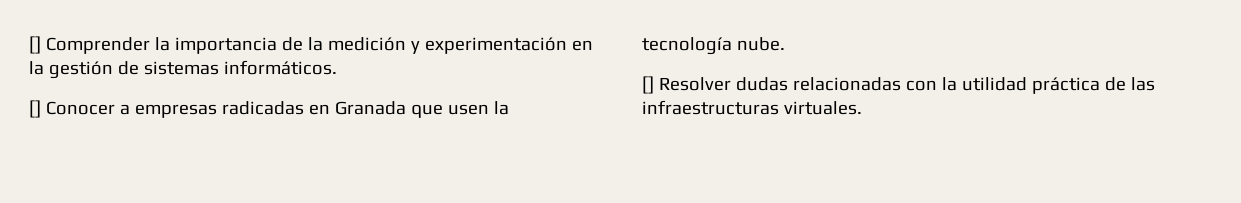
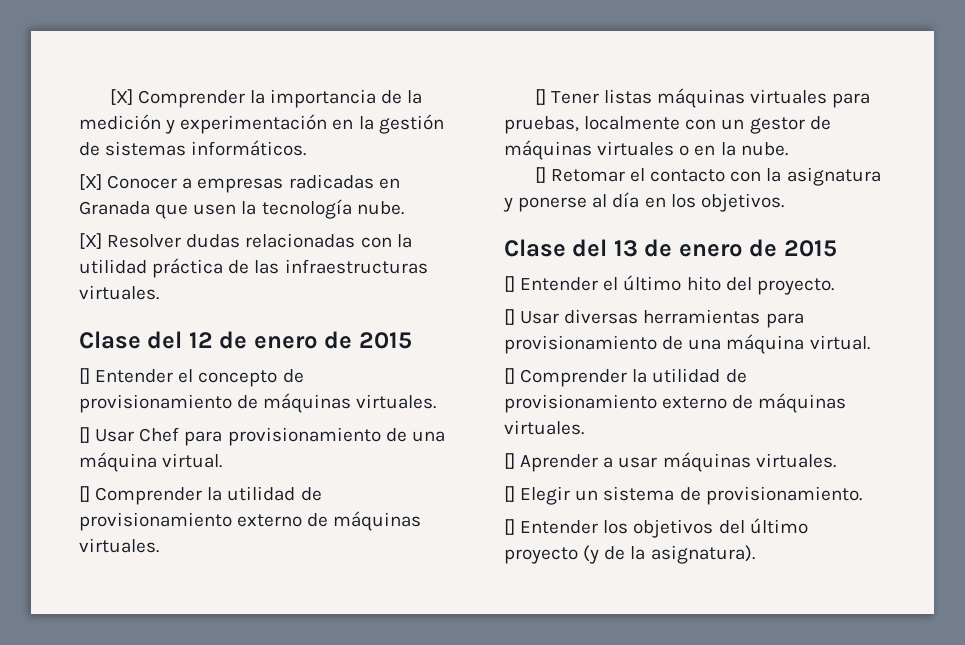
- [] Comprender la importancia de la medición y experimentación en la gestión de sistemas informáticos.
+ [X] Comprender la importancia de la medición y experimentación en la gestión de sistemas informáticos.
- [] Conocer a empresas radicadas en Granada que usen la tecnología nube.
+ [X] Conocer a empresas radicadas en Granada que usen la tecnología nube.
- [] Resolver dudas relacionadas con la utilidad práctica de las infraestructuras virtuales.
+ [X] Resolver dudas relacionadas con la utilidad práctica de las infraestructuras virtuales.
+ Clase del 12 de enero de 2015
+ [] Entender el concepto de provisionamiento de máquinas virtuales.
+ [] Usar Chef para provisionamiento de una máquina virtual.
+ [] Comprender la utilidad de provisionamiento externo de máquinas virtuales.
+ [] Tener listas máquinas virtuales para pruebas, localmente con un gestor de máquinas virtuales o en la nube.
+ [] Retomar el contacto con la asignatura y ponerse al día en los objetivos.
+ Clase del 13 de enero de 2015
+ [] Entender el último hito del proyecto.
+ [] Usar diversas herramientas para provisionamiento de una máquina virtual.
+ [] Comprender la utilidad de provisionamiento externo de máquinas virtuales.
+ [] Aprender a usar máquinas virtuales.
+ [] Elegir un sistema de provisionamiento.
+ [] Entender los objetivos del último proyecto (y de la asignatura).

